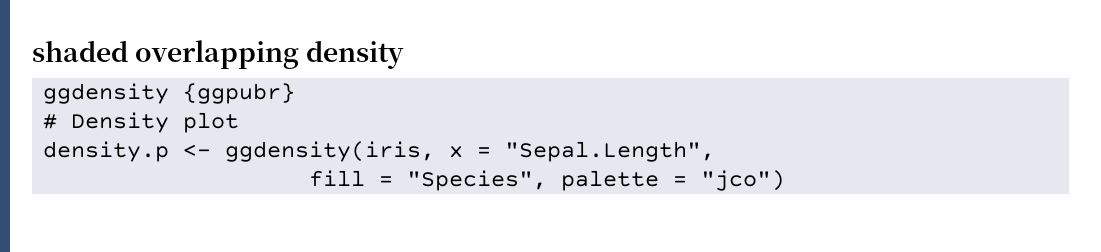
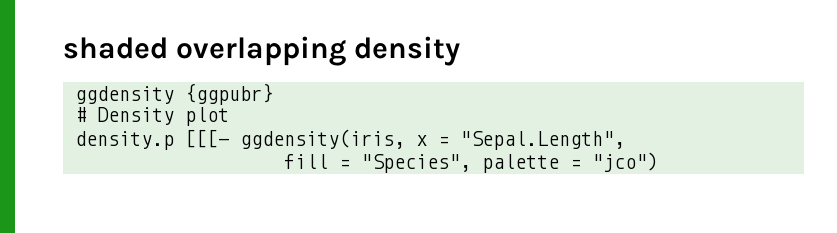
- density.p <- ggdensity(iris, x = "Sepal.Length",
+ density.p [[[- ggdensity(iris, x = "Sepal.Length",

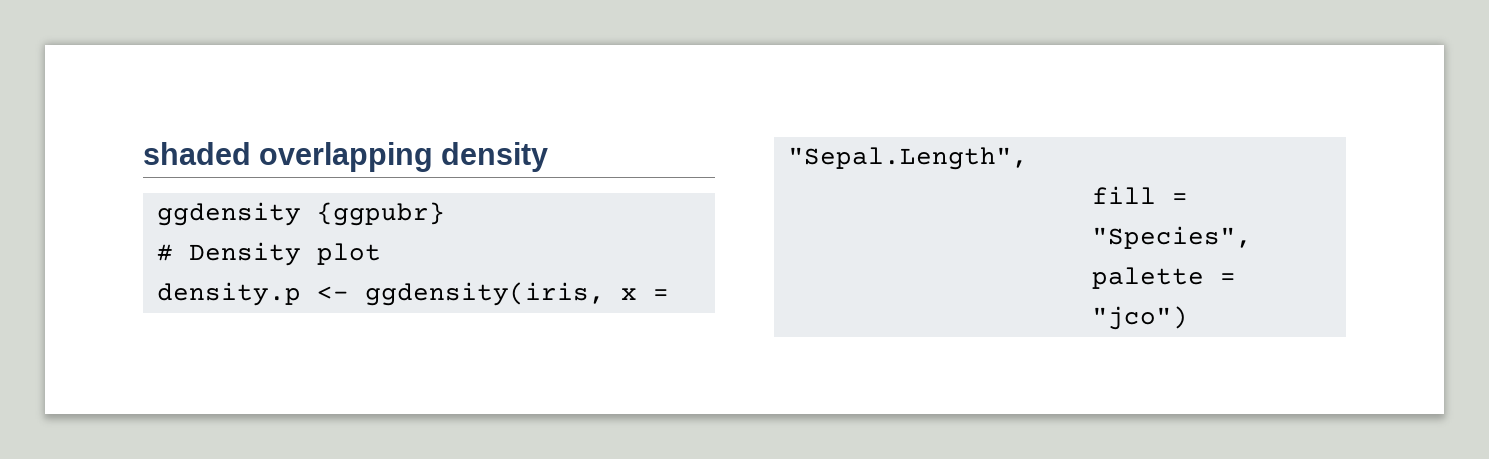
- density.p [[[- ggdensity(iris, x = "Sepal.Length",
+ density.p <- ggdensity(iris, x = "Sepal.Length",

